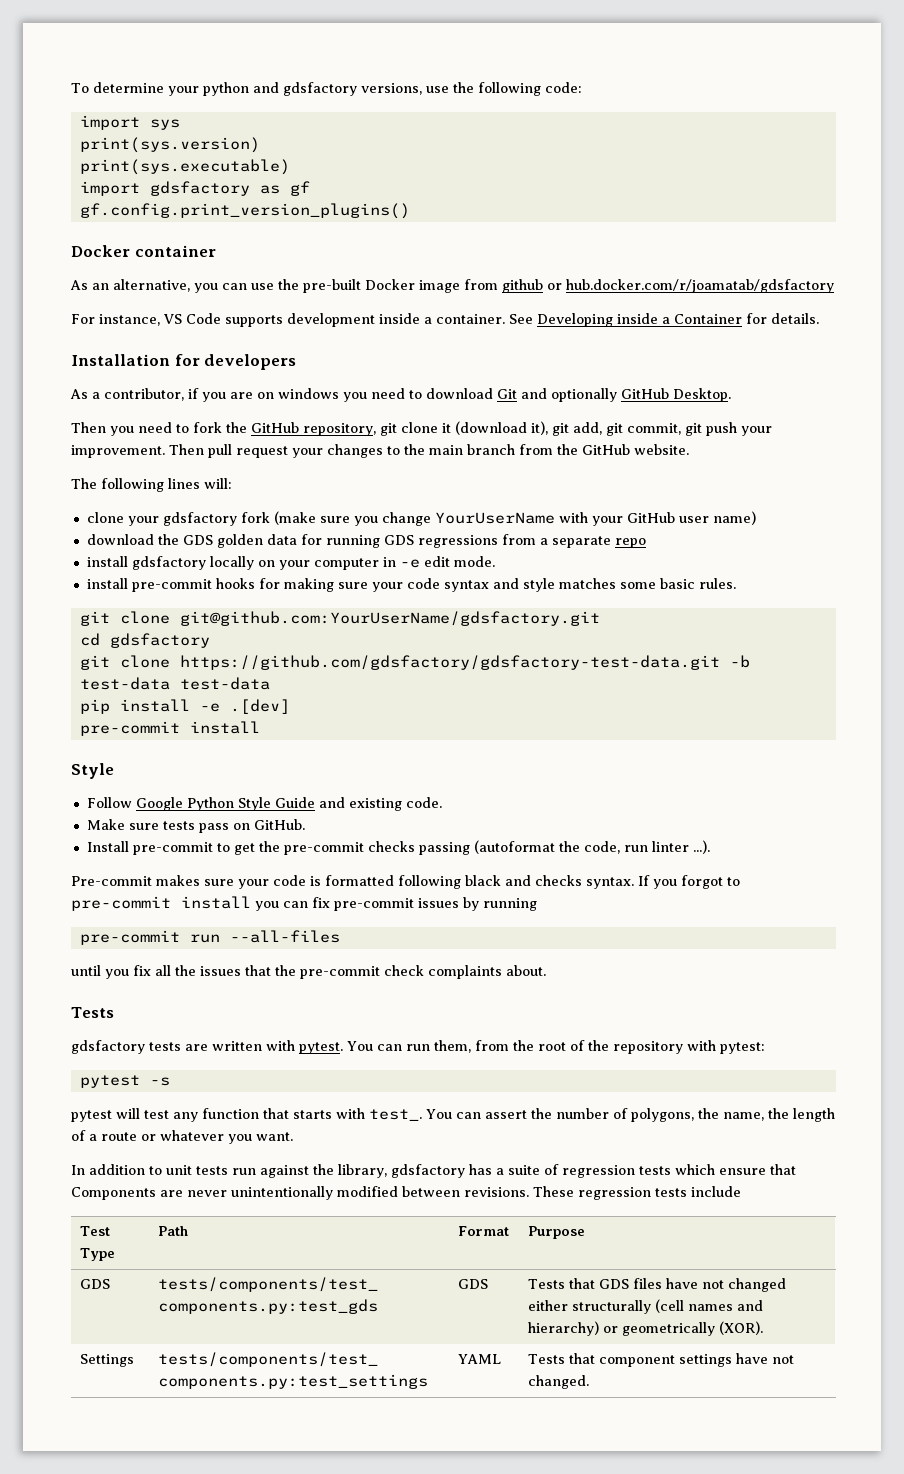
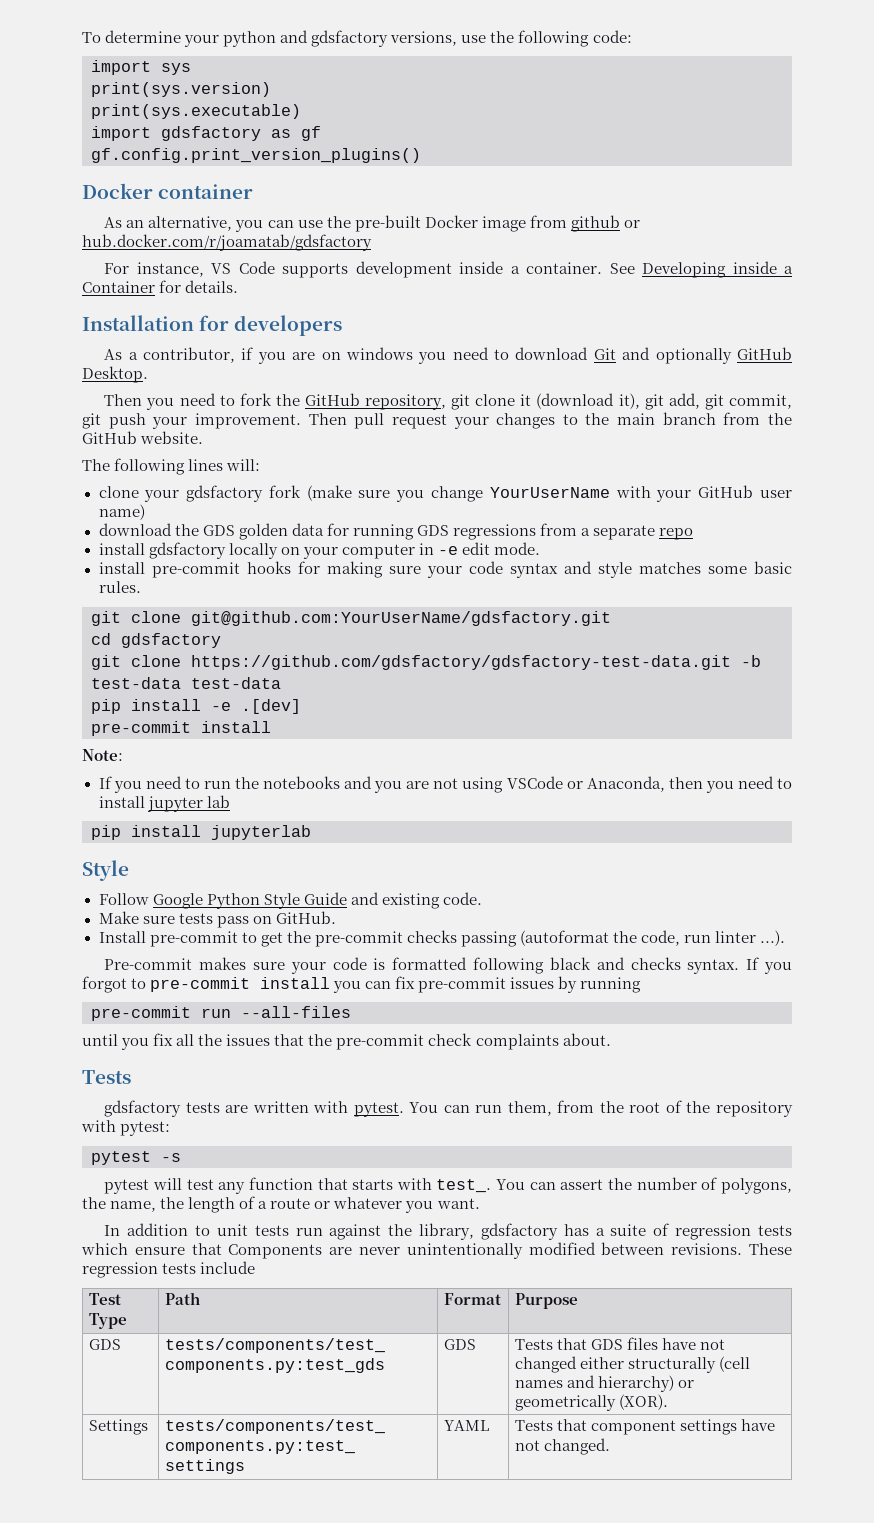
+ Note:
+ If you need to run the notebooks and you are not using VSCode or Anaconda, then you need to install jupyter lab
+ pip install jupyterlab

